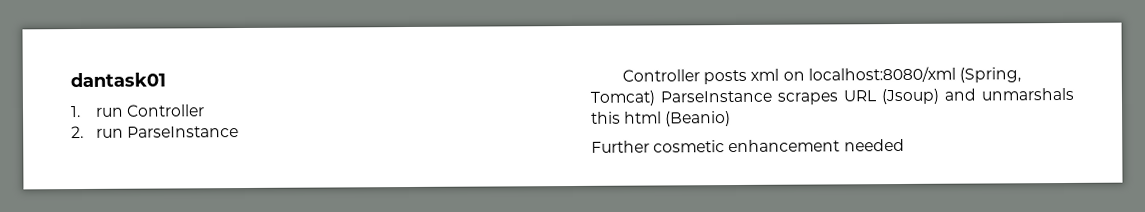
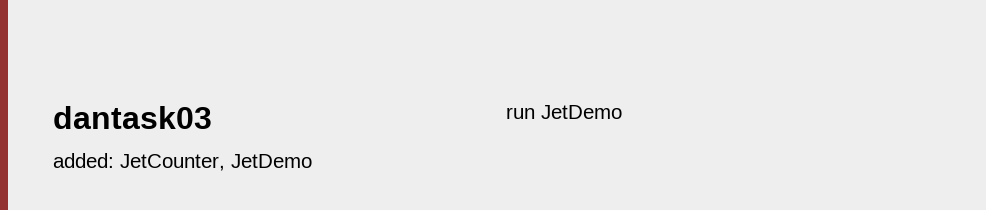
- dantask01
- 1. run Controller
- 2. run ParseInstance
- Controller posts xml on localhost:8080/xml (Spring, Tomcat) ParseInstance scrapes URL (Jsoup) and unmarshals this html (Beanio)
- Further cosmetic enhancement needed
+ dantask03
+ added: JetCounter, JetDemo
+ run JetDemo

